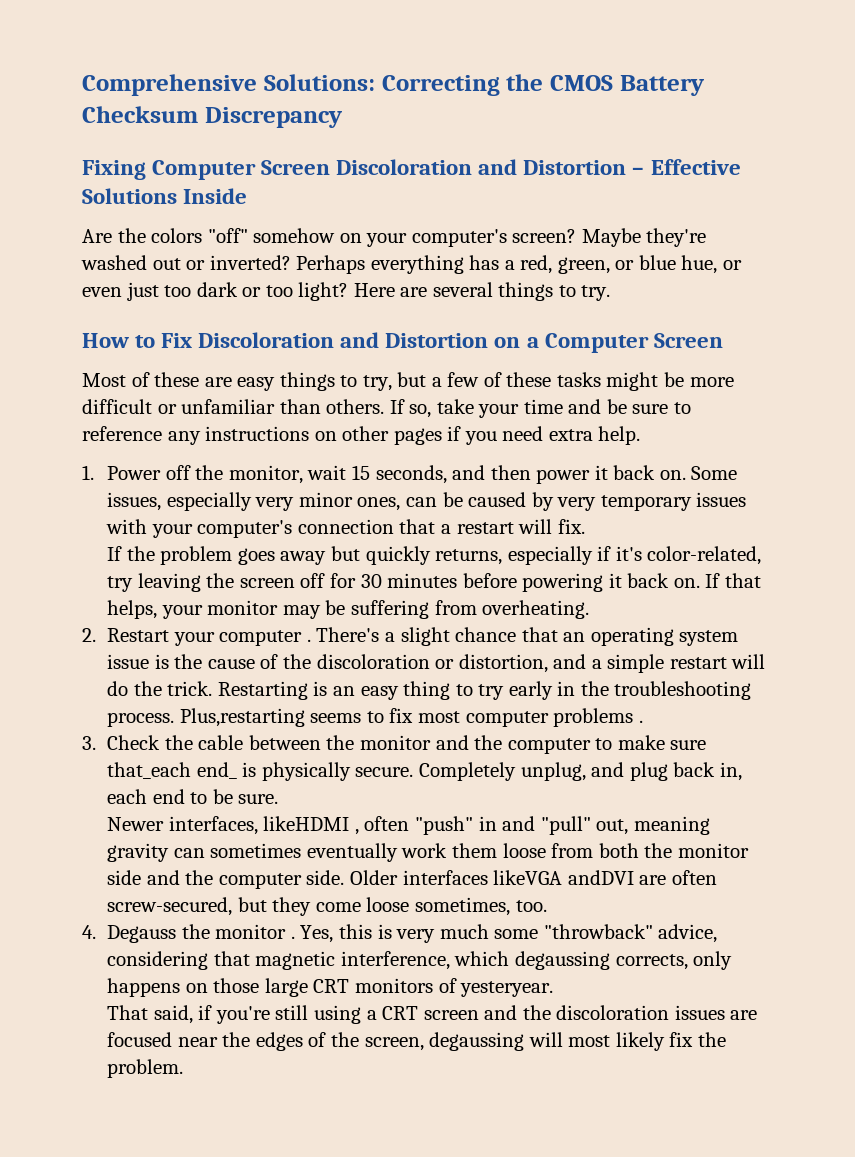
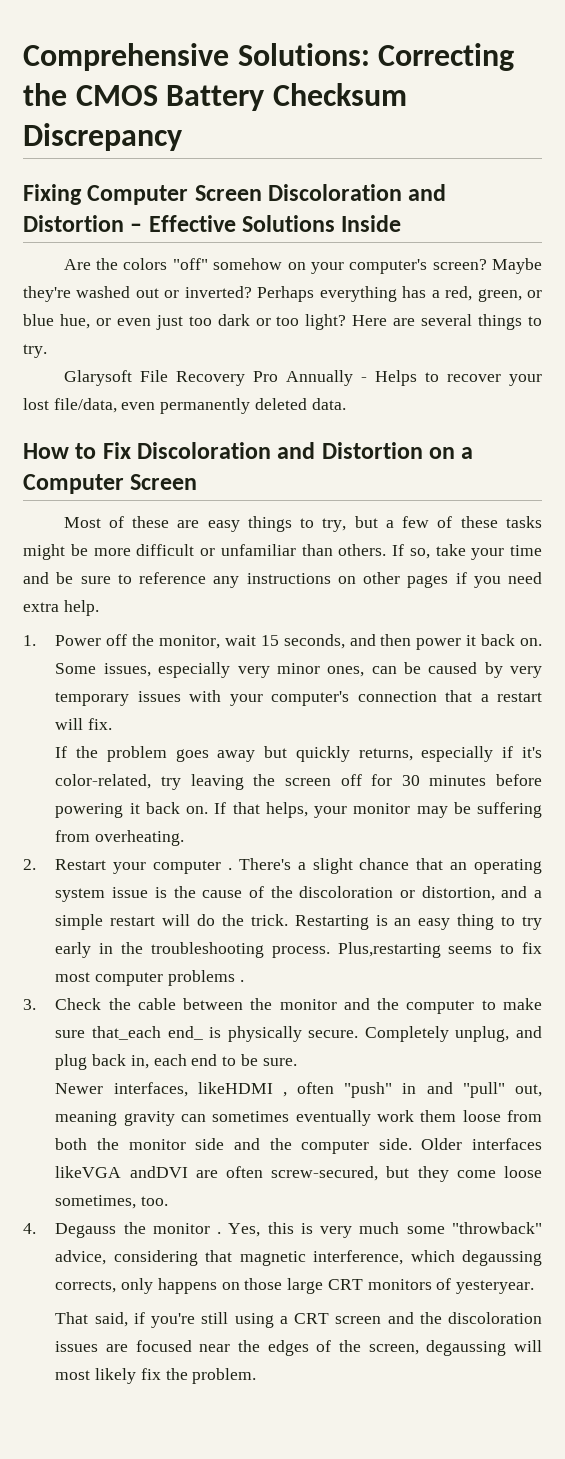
+ Glarysoft File Recovery Pro Annually - Helps to recover your lost file/data, even permanently deleted data.

